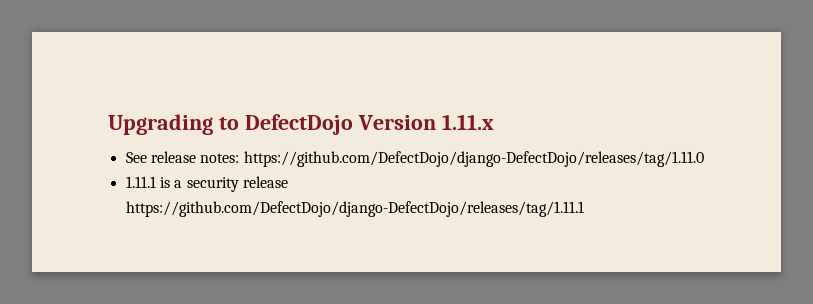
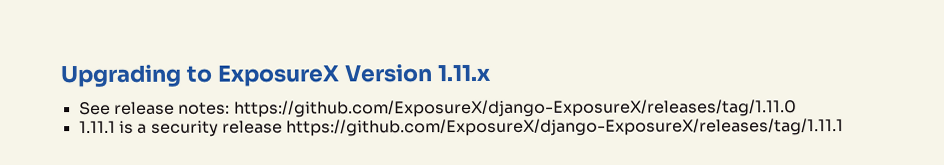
- Upgrading to DefectDojo Version 1.11.x
+ Upgrading to ExposureX Version 1.11.x
- See release notes: https://github.com/DefectDojo/django-DefectDojo/releases/tag/1.11.0
+ See release notes: https://github.com/ExposureX/django-ExposureX/releases/tag/1.11.0
- 1.11.1 is a security release https://github.com/DefectDojo/django-DefectDojo/releases/tag/1.11.1
+ 1.11.1 is a security release https://github.com/ExposureX/django-ExposureX/releases/tag/1.11.1

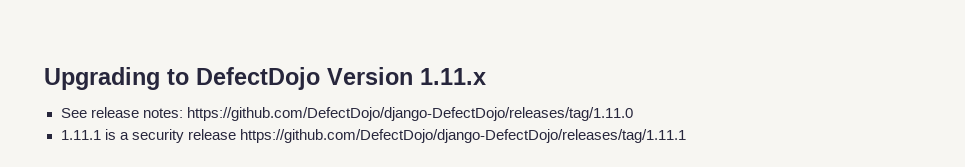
- Upgrading to ExposureX Version 1.11.x
+ Upgrading to DefectDojo Version 1.11.x
- See release notes: https://github.com/ExposureX/django-ExposureX/releases/tag/1.11.0
+ See release notes: https://github.com/DefectDojo/django-DefectDojo/releases/tag/1.11.0
- 1.11.1 is a security release https://github.com/ExposureX/django-ExposureX/releases/tag/1.11.1
+ 1.11.1 is a security release https://github.com/DefectDojo/django-DefectDojo/releases/tag/1.11.1

